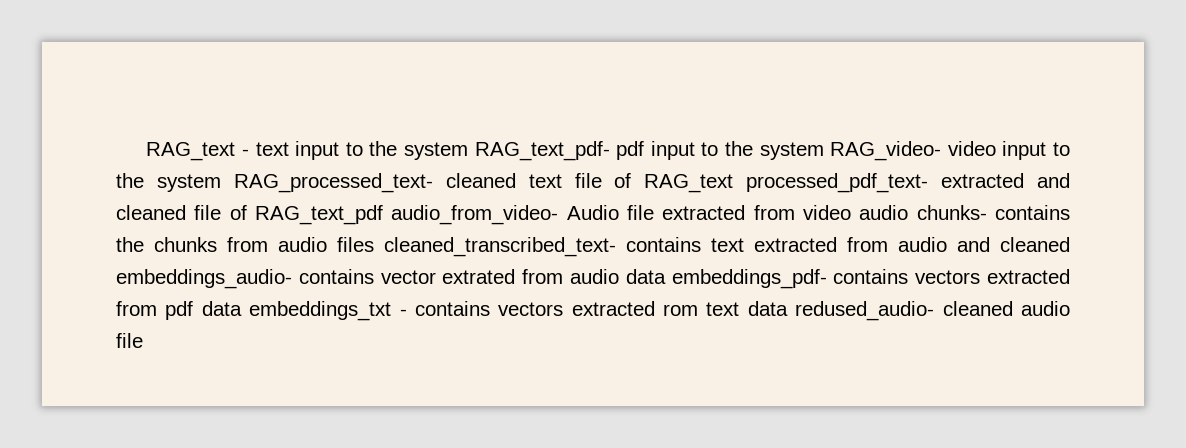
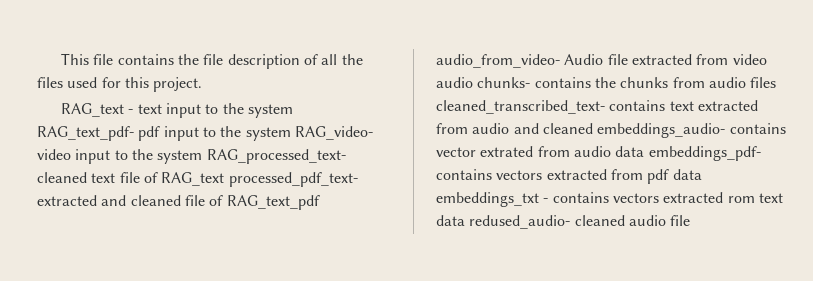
+ This file contains the file description of all the files used for this project.

